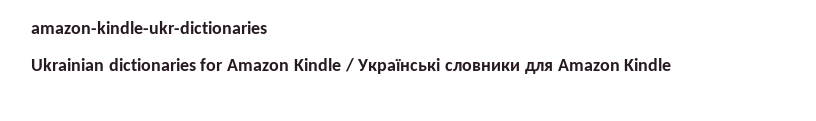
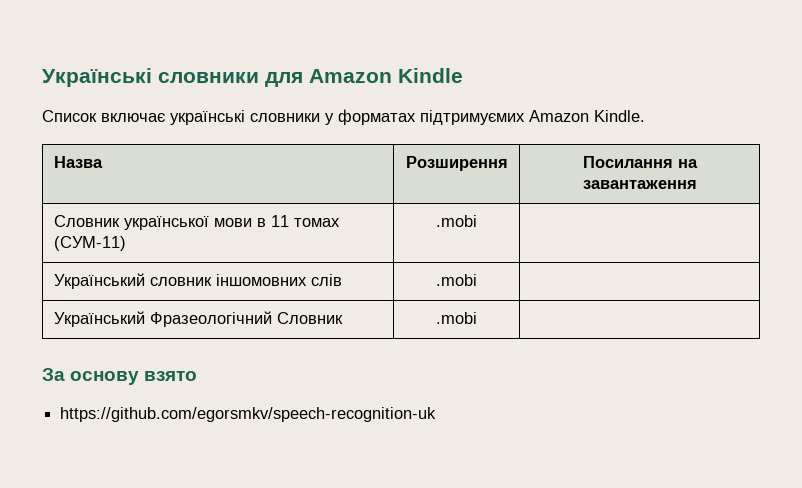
- amazon-kindle-ukr-dictionaries
- Ukrainian dictionaries for Amazon Kindle / Українські словники для Amazon Kindle
+ Українські словники для Amazon Kindle
+ Список включає українські словники у форматах підтримуємих Amazon Kindle.
+ Назва | Розширення | Посилання на завантаження
+ Словник української мови в 11 томах (СУМ-11) | .mobi |
+ Український словник іншомовних слів | .mobi |
+ Український Фразеологічний Словник | .mobi |
+ За основу взято
+ https://github.com/egorsmkv/speech-recognition-uk

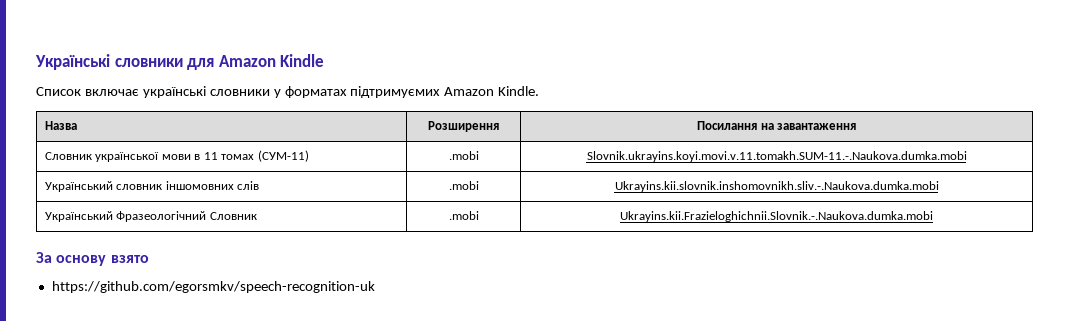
- Словник української мови в 11 томах (СУМ-11) | .mobi |
+ Словник української мови в 11 томах (СУМ-11) | .mobi | Slovnik.ukrayins.koyi.movi.v.11.tomakh.SUM-11.-.Naukova.dumka.mobi
- Український словник іншомовних слів | .mobi |
+ Український словник іншомовних слів | .mobi | Ukrayins.kii.slovnik.inshomovnikh.sliv.-.Naukova.dumka.mobi
- Український Фразеологічний Словник | .mobi |
+ Український Фразеологічний Словник | .mobi | Ukrayins.kii.Frazieloghichnii.Slovnik.-.Naukova.dumka.mobi

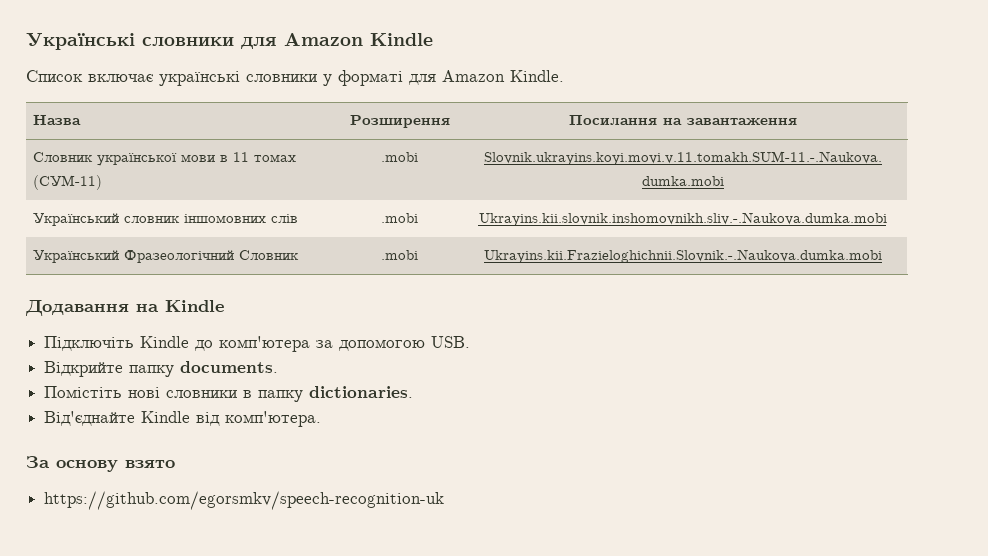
- Список включає українські словники у форматах підтримуємих Amazon Kindle.
+ Список включає українські словники у форматі для Amazon Kindle.
+ Додавання на Kindle
+ Підключіть Kindle до комп'ютера за допомогою USB.
+ Відкрийте папку documents.
+ Помістіть нові словники в папку dictionaries.
+ Від'єднайте Kindle від комп'ютера.

